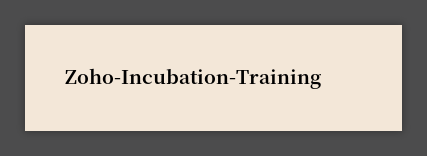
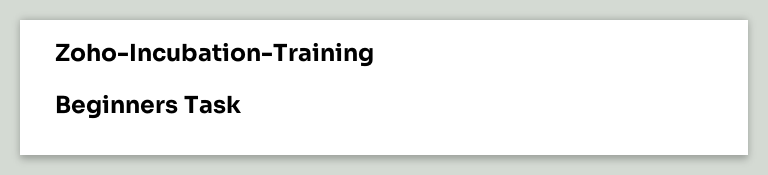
+ Beginners Task

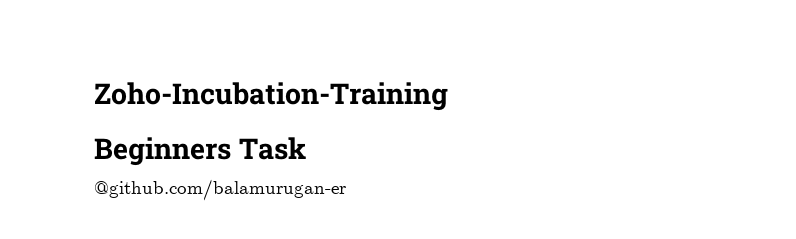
+ @github.com/balamurugan-er

